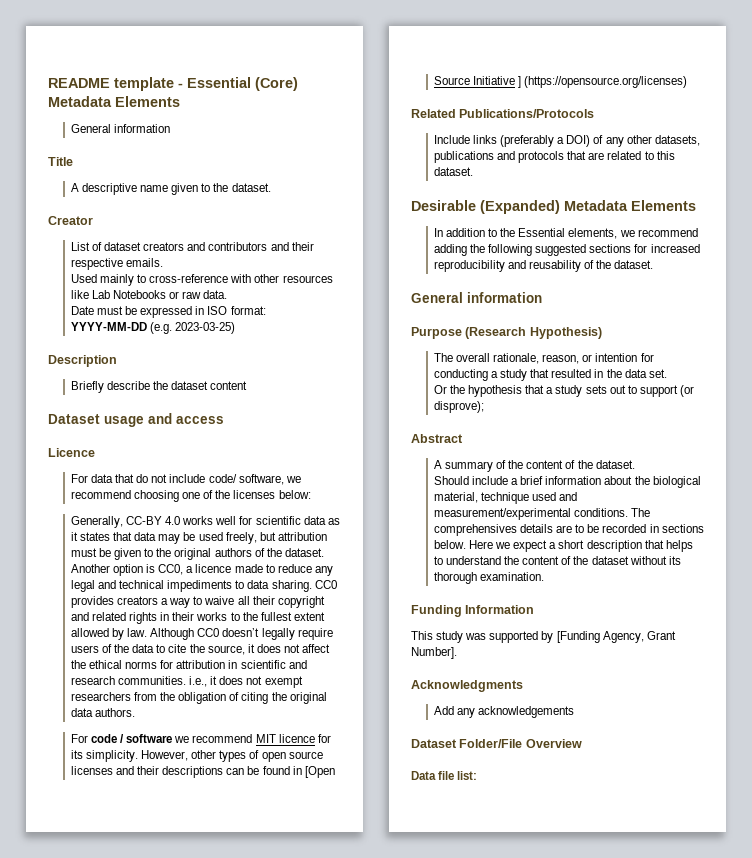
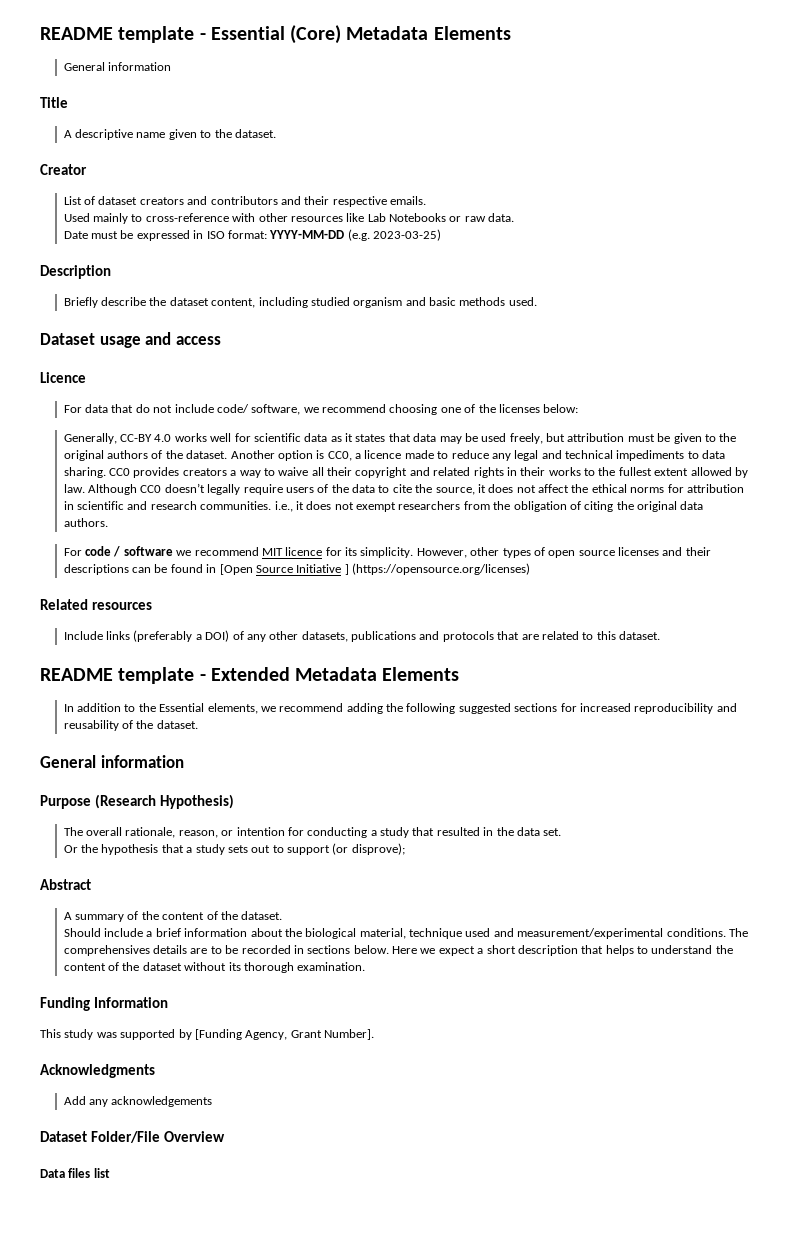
- Briefly describe the dataset content
+ Briefly describe the dataset content, including studied organism and basic methods used.
- Related Publications/Protocols
+ Related resources
- Desirable (Expanded) Metadata Elements
+ README template - Extended Metadata Elements
- Data file list:
+ Data files list

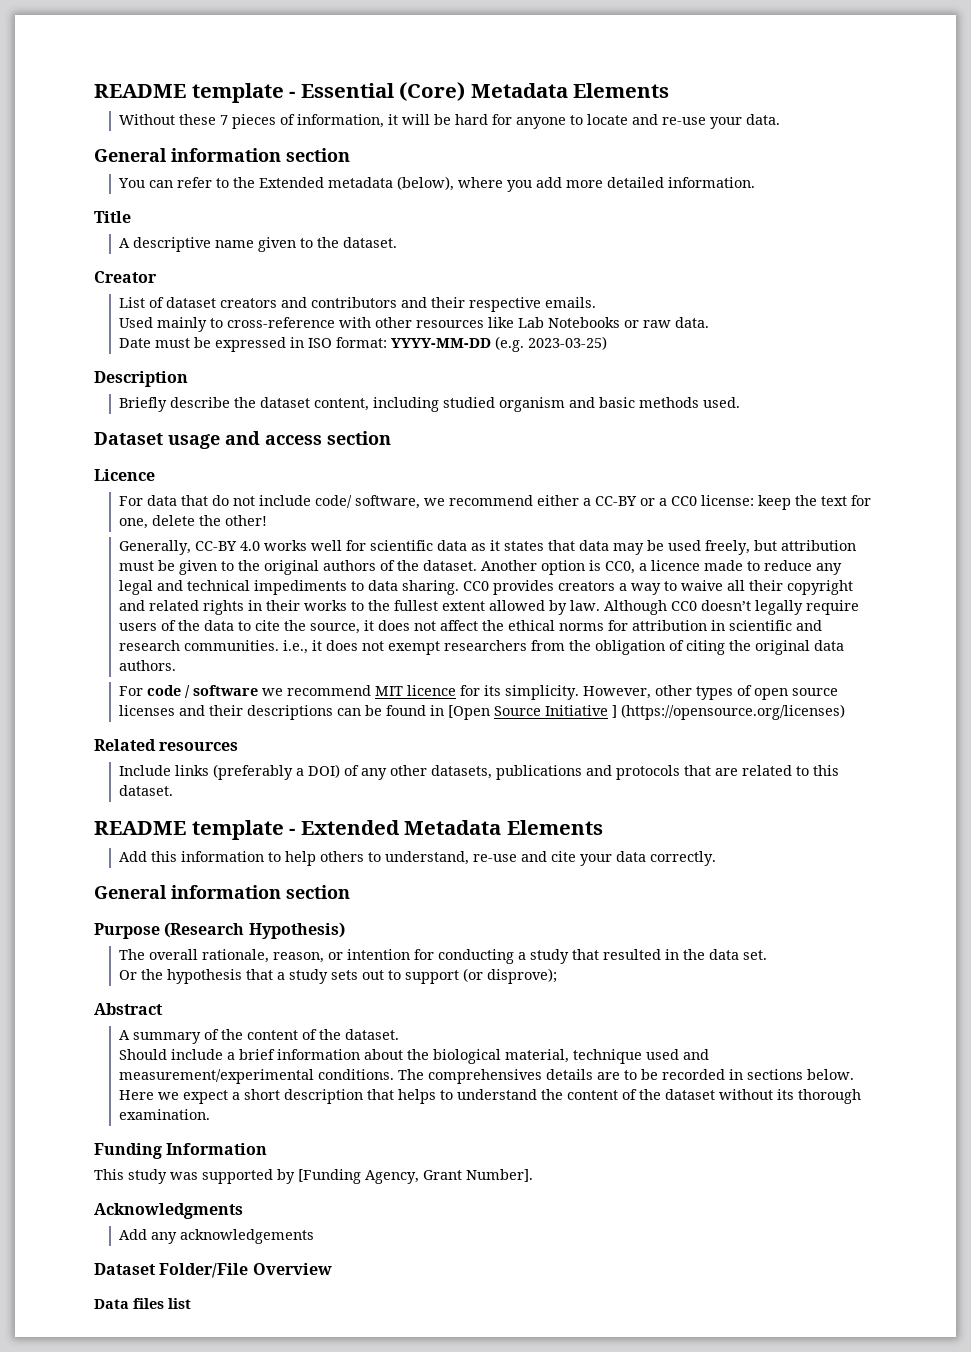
  README template - Essential (Core) Metadata Elements
- General information
+ Without these 7 pieces of information, it will be hard for anyone to locate and re-use your data.
+ General information section
+ You can refer to the Extended metadata (below), where you add more detailed information.
- Dataset usage and access
+ Dataset usage and access section
- For data that do not include code/ software, we recommend choosing one of the licenses below:
+ For data that do not include code/ software, we recommend either a CC-BY or a CC0 license: keep the text for one, delete the other!
- In addition to the Essential elements, we recommend adding the following suggested sections for increased reproducibility and reusability of the dataset.
- General information
+ Add this information to help others to understand, re-use and cite your data correctly.
+ General information section

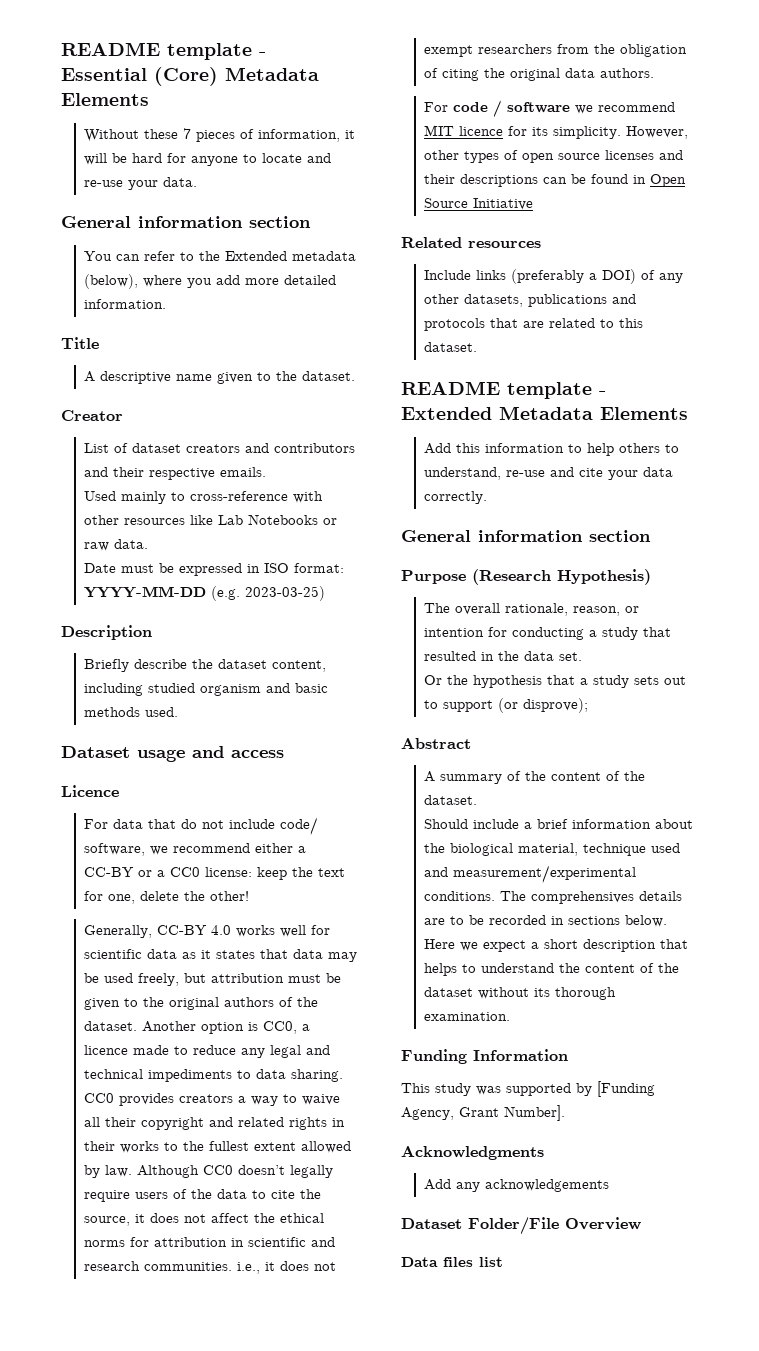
- Dataset usage and access section
+ Dataset usage and access
- However, other types of open source licenses and their descriptions can be found in [Open Source Initiative ] (https://opensource.org/licenses)
+ However, other types of open source licenses and their descriptions can be found in Open Source Initiative

